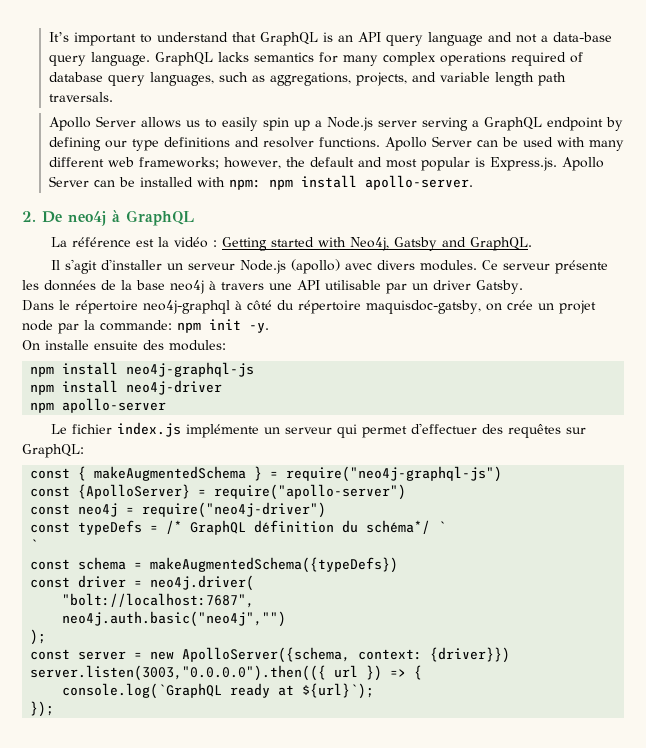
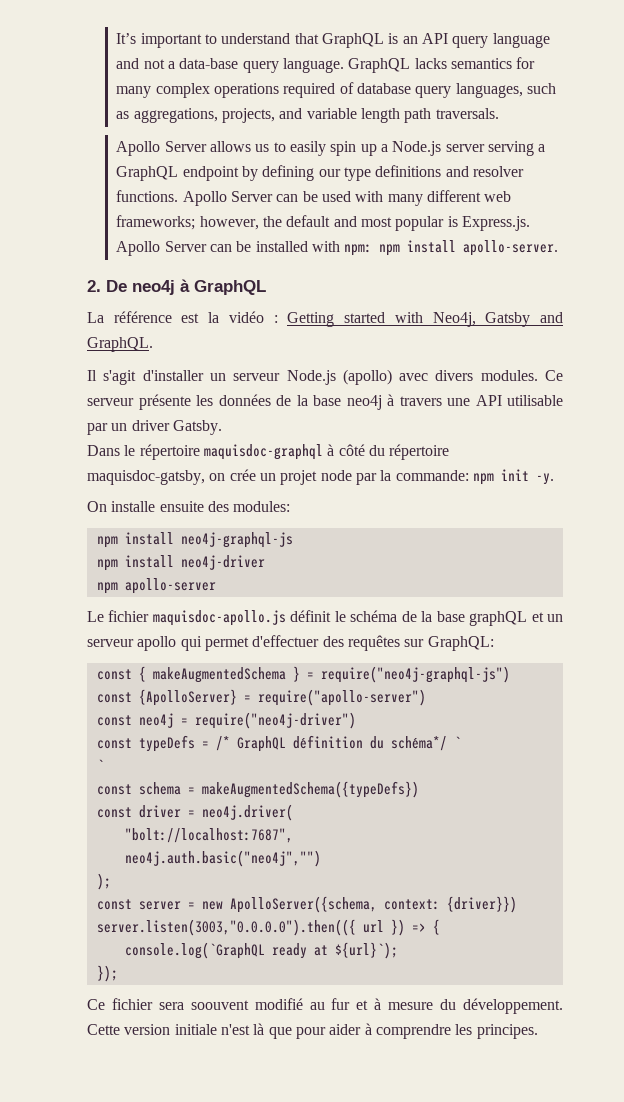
- Dans le répertoire neo4j-graphql à côté du répertoire maquisdoc-gatsby, on crée un projet node par la commande: npm init -y.
+ Dans le répertoire maquisdoc-graphql à côté du répertoire maquisdoc-gatsby, on crée un projet node par la commande: npm init -y.
- Le fichier index.js implémente un serveur qui permet d'effectuer des requêtes sur GraphQL:
+ Le fichier maquisdoc-apollo.js définit le schéma de la base graphQL et un serveur apollo qui permet d'effectuer des requêtes sur GraphQL:
+ Ce fichier sera soouvent modifié au fur et à mesure du développement. Cette version initiale n'est là que pour aider à comprendre les principes.

